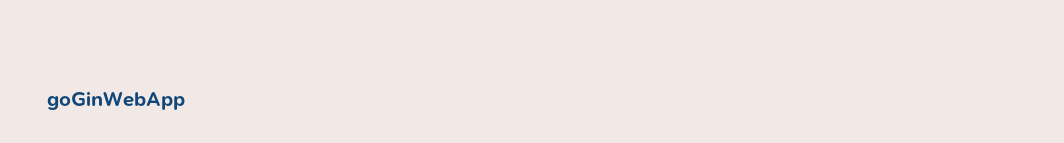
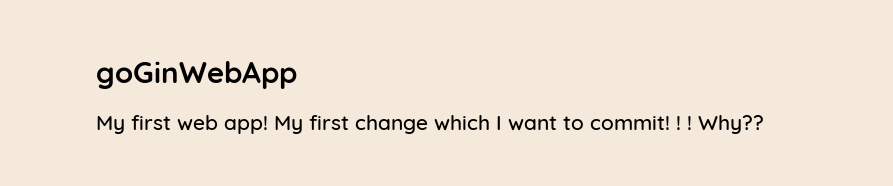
+ My first web app! My first change which I want to commit! ! ! Why??

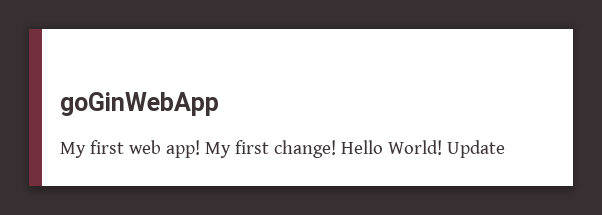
- My first change which I want to commit! ! ! Why??
+ My first change! Hello World! Update

